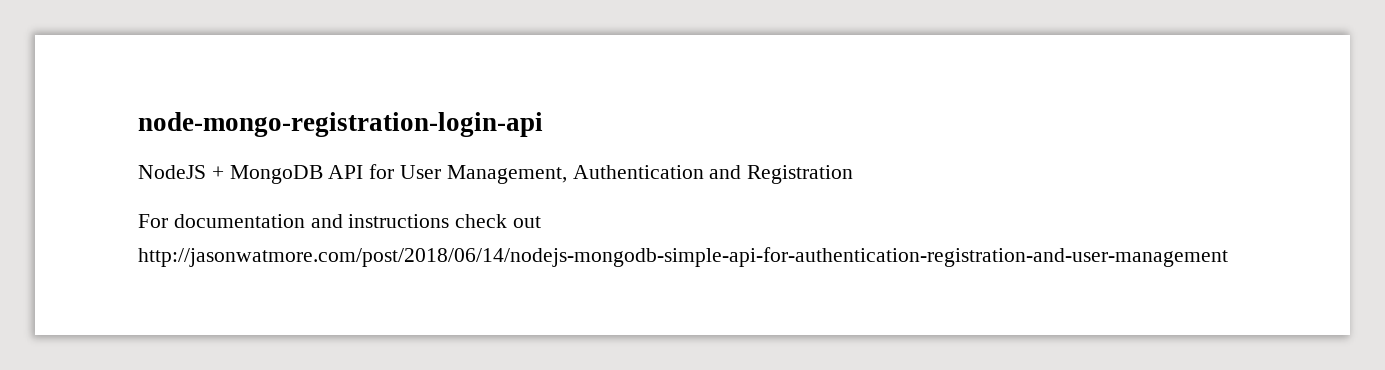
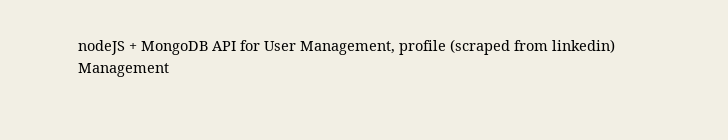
- node-mongo-registration-login-api
- NodeJS + MongoDB API for User Management, Authentication and Registration
- For documentation and instructions check out http://jasonwatmore.com/post/2018/06/14/nodejs-mongodb-simple-api-for-authentication-registration-and-user-management
+ nodeJS + MongoDB API for User Management, profile (scraped from linkedin) Management

